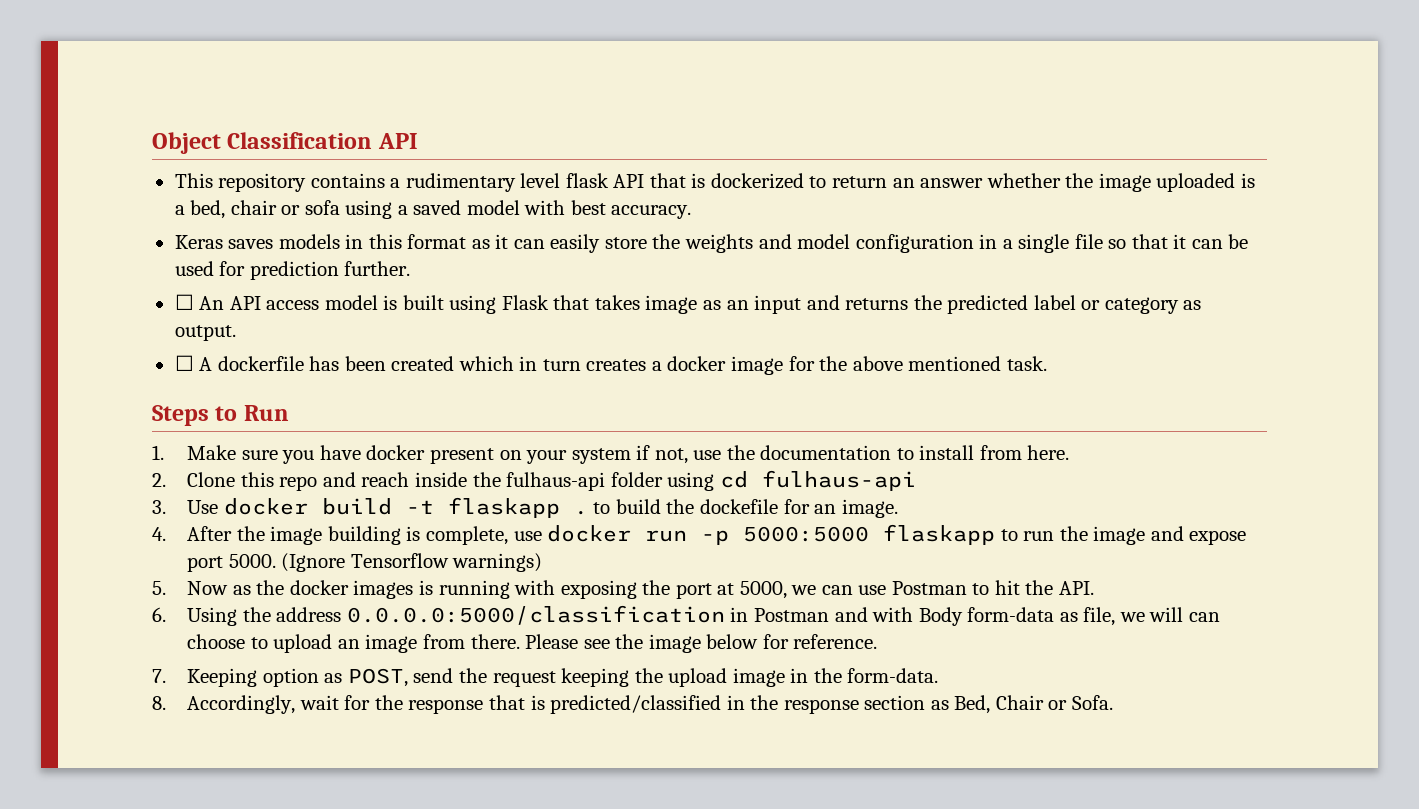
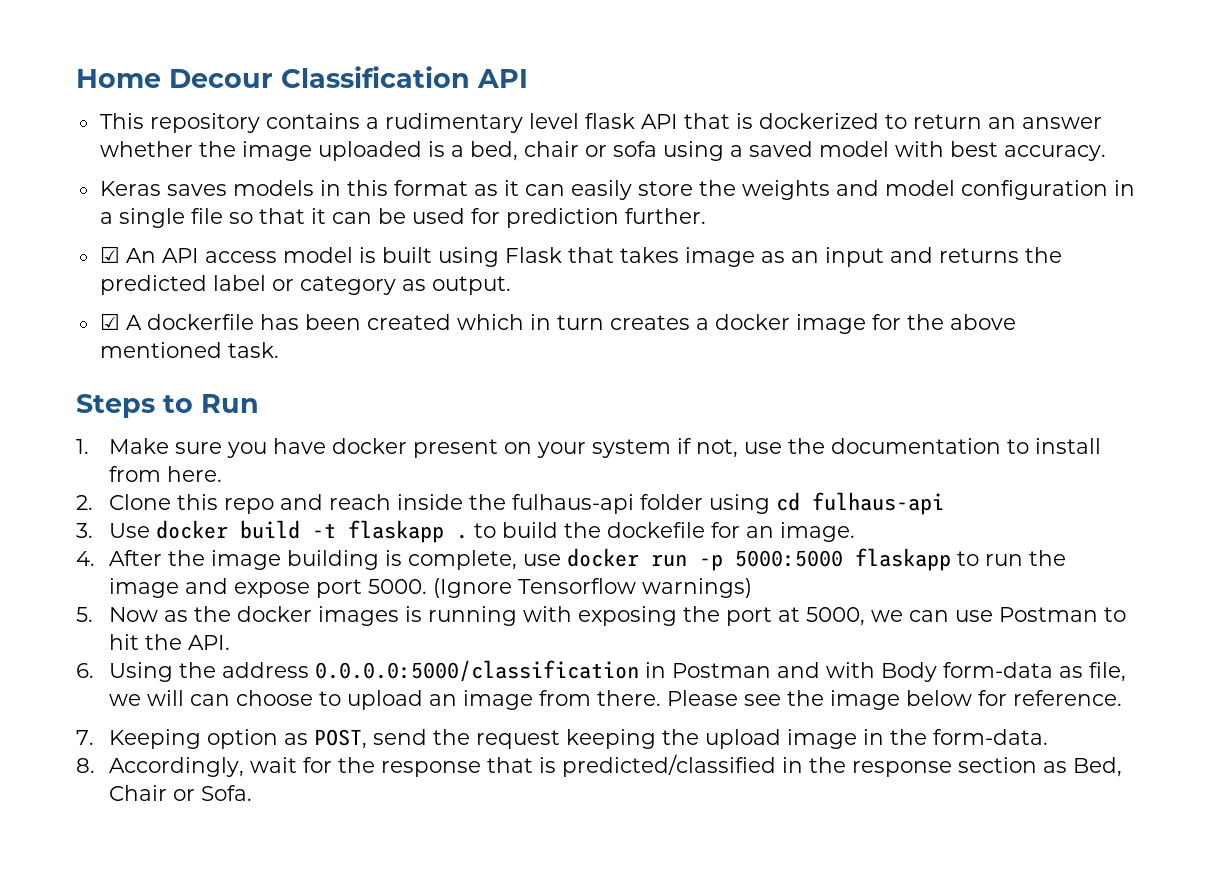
- Object Classification API
+ Home Decour Classification API
- ☐ An API access model is built using Flask that takes image as an input and returns the predicted label or category as output.
+ ☑ An API access model is built using Flask that takes image as an input and returns the predicted label or category as output.
- ☐ A dockerfile has been created which in turn creates a docker image for the above mentioned task.
+ ☑ A dockerfile has been created which in turn creates a docker image for the above mentioned task.

